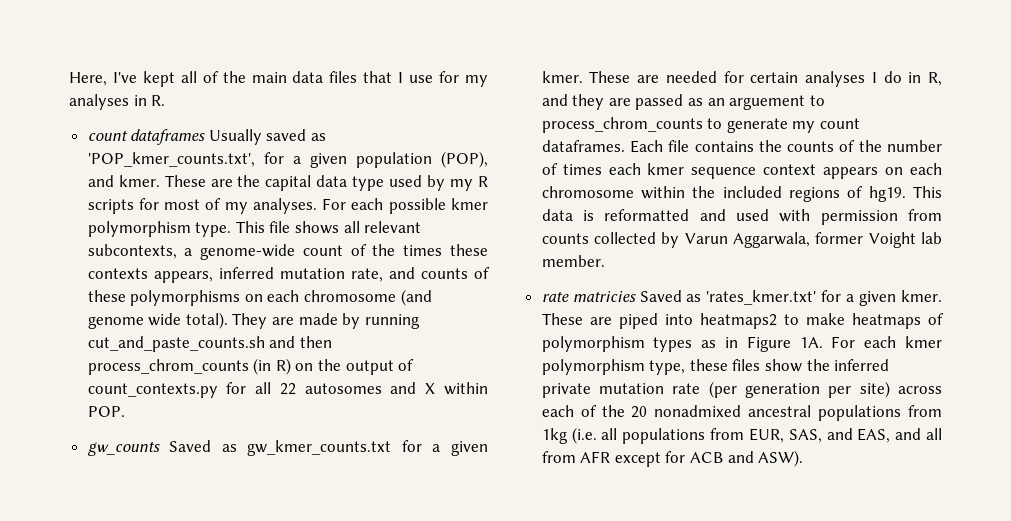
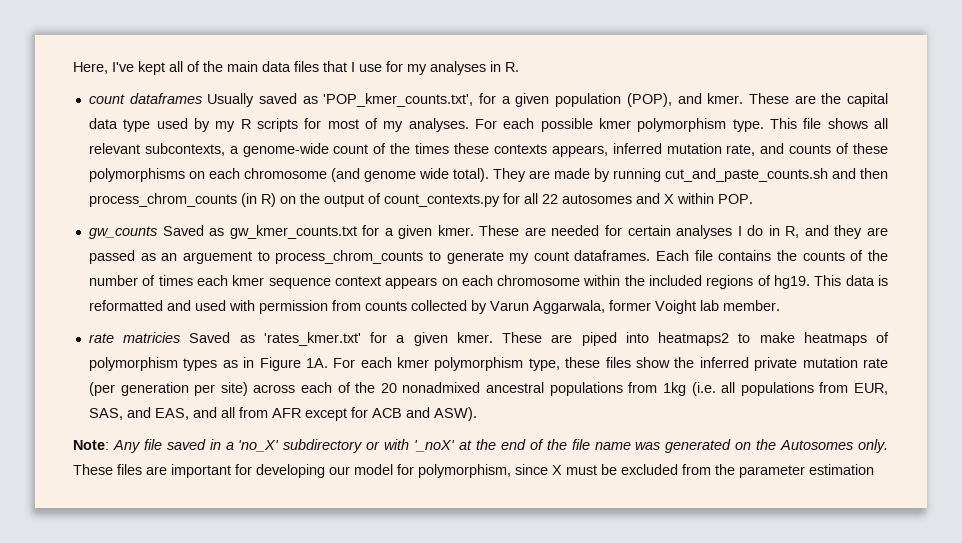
+ Note: Any file saved in a 'no_X' subdirectory or with '_noX' at the end of the file name was generated on the Autosomes only. These files are important for developing our model for polymorphism, since X must be excluded from the parameter estimation

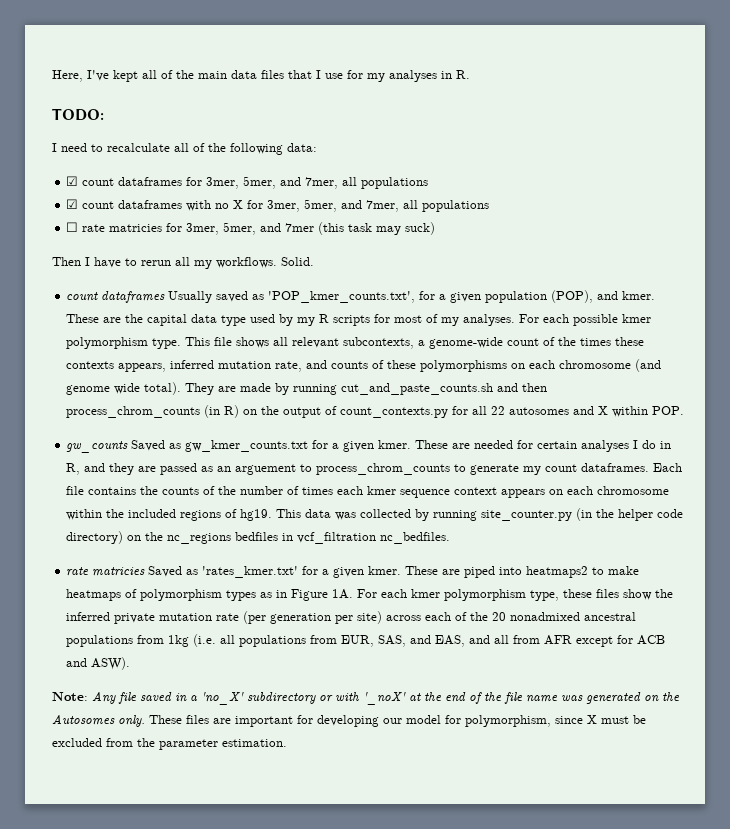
+ TODO:
+ I need to recalculate all of the following data:
+ ☑ count dataframes for 3mer, 5mer, and 7mer, all populations
+ ☑ count dataframes with no X for 3mer, 5mer, and 7mer, all populations
+ ☐ rate matricies for 3mer, 5mer, and 7mer (this task may suck)
+ Then I have to rerun all my workflows. Solid.
- This data is reformatted and used with permission from counts collected by Varun Aggarwala, former Voight lab member.
+ This data was collected by running site_counter.py (in the helper code directory) on the nc_regions bedfiles in vcf_filtration nc_bedfiles.
- These files are important for developing our model for polymorphism, since X must be excluded from the parameter estimation
+ These files are important for developing our model for polymorphism, since X must be excluded from the parameter estimation.

